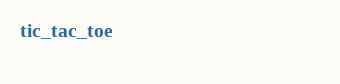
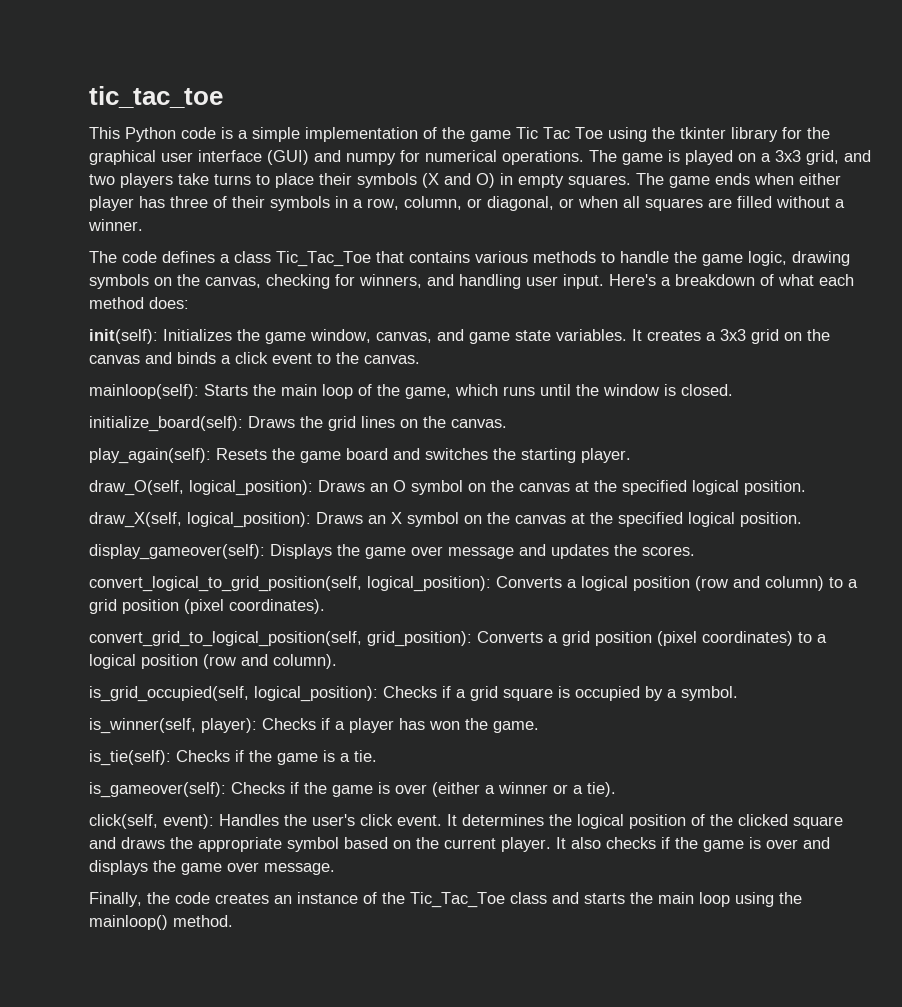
+ This Python code is a simple implementation of the game Tic Tac Toe using the tkinter library for the graphical user interface (GUI) and numpy for numerical operations. The game is played on a 3x3 grid, and two players take turns to place their symbols (X and O) in empty squares. The game ends when either player has three of their symbols in a row, column, or diagonal, or when all squares are filled without a winner.
+ The code defines a class Tic_Tac_Toe that contains various methods to handle the game logic, drawing symbols on the canvas, checking for winners, and handling user input. Here's a breakdown of what each method does:
+ init(self): Initializes the game window, canvas, and game state variables. It creates a 3x3 grid on the canvas and binds a click event to the canvas.
+ mainloop(self): Starts the main loop of the game, which runs until the window is closed.
+ initialize_board(self): Draws the grid lines on the canvas.
+ play_again(self): Resets the game board and switches the starting player.
+ draw_O(self, logical_position): Draws an O symbol on the canvas at the specified logical position.
+ draw_X(self, logical_position): Draws an X symbol on the canvas at the specified logical position.
+ display_gameover(self): Displays the game over message and updates the scores.
+ convert_logical_to_grid_position(self, logical_position): Converts a logical position (row and column) to a grid position (pixel coordinates).
+ convert_grid_to_logical_position(self, grid_position): Converts a grid position (pixel coordinates) to a logical position (row and column).
+ is_grid_occupied(self, logical_position): Checks if a grid square is occupied by a symbol.
+ is_winner(self, player): Checks if a player has won the game.
+ is_tie(self): Checks if the game is a tie.
+ is_gameover(self): Checks if the game is over (either a winner or a tie).
+ click(self, event): Handles the user's click event. It determines the logical position of the clicked square and draws the appropriate symbol based on the current player. It also checks if the game is over and displays the game over message.
+ Finally, the code creates an instance of the Tic_Tac_Toe class and starts the main loop using the mainloop() method.

